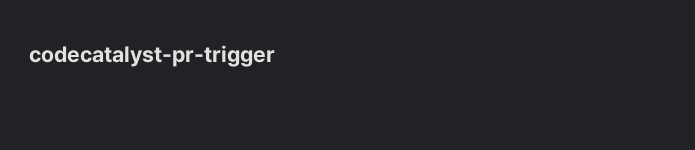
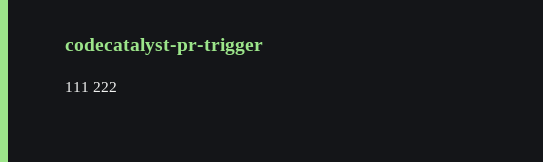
+ 111 222

